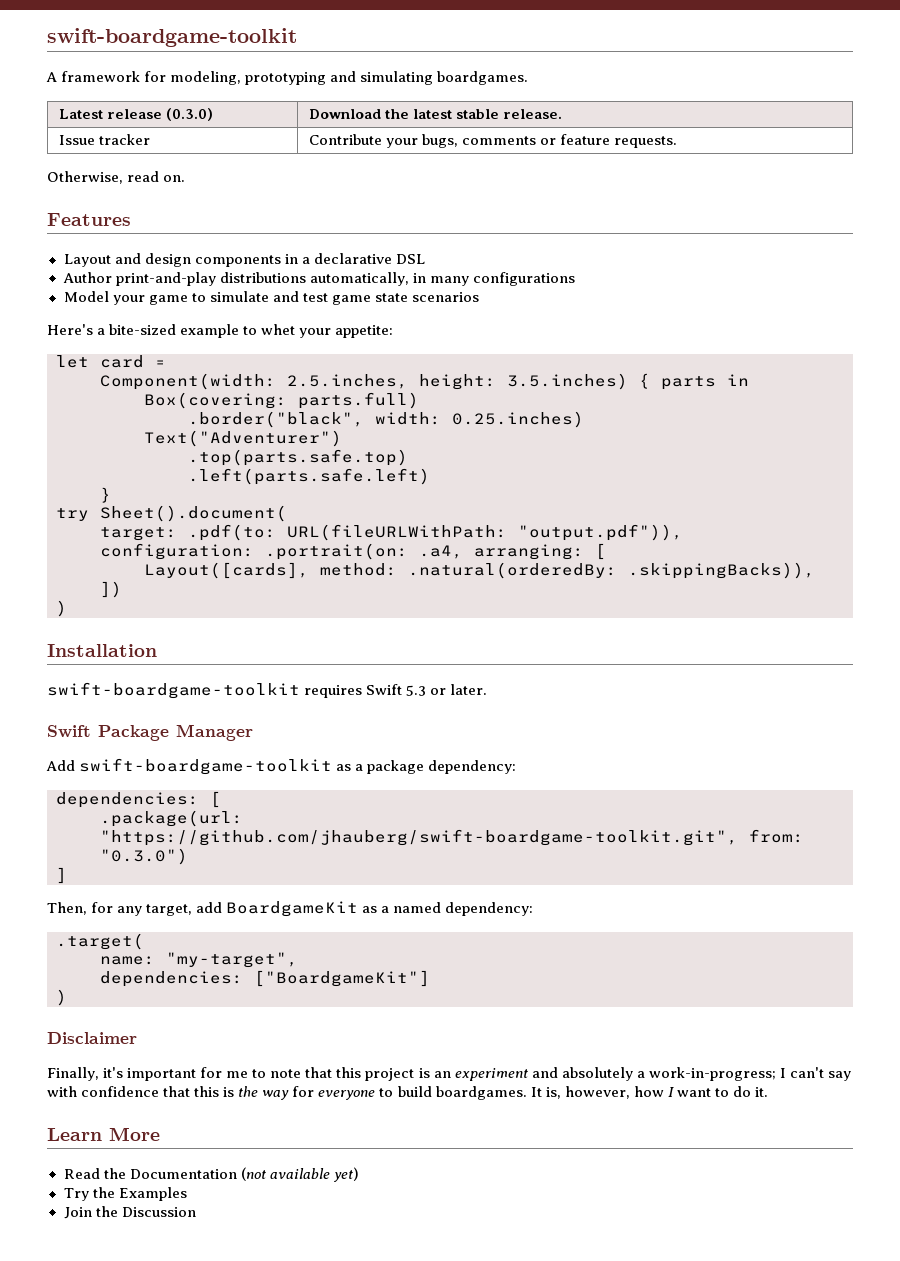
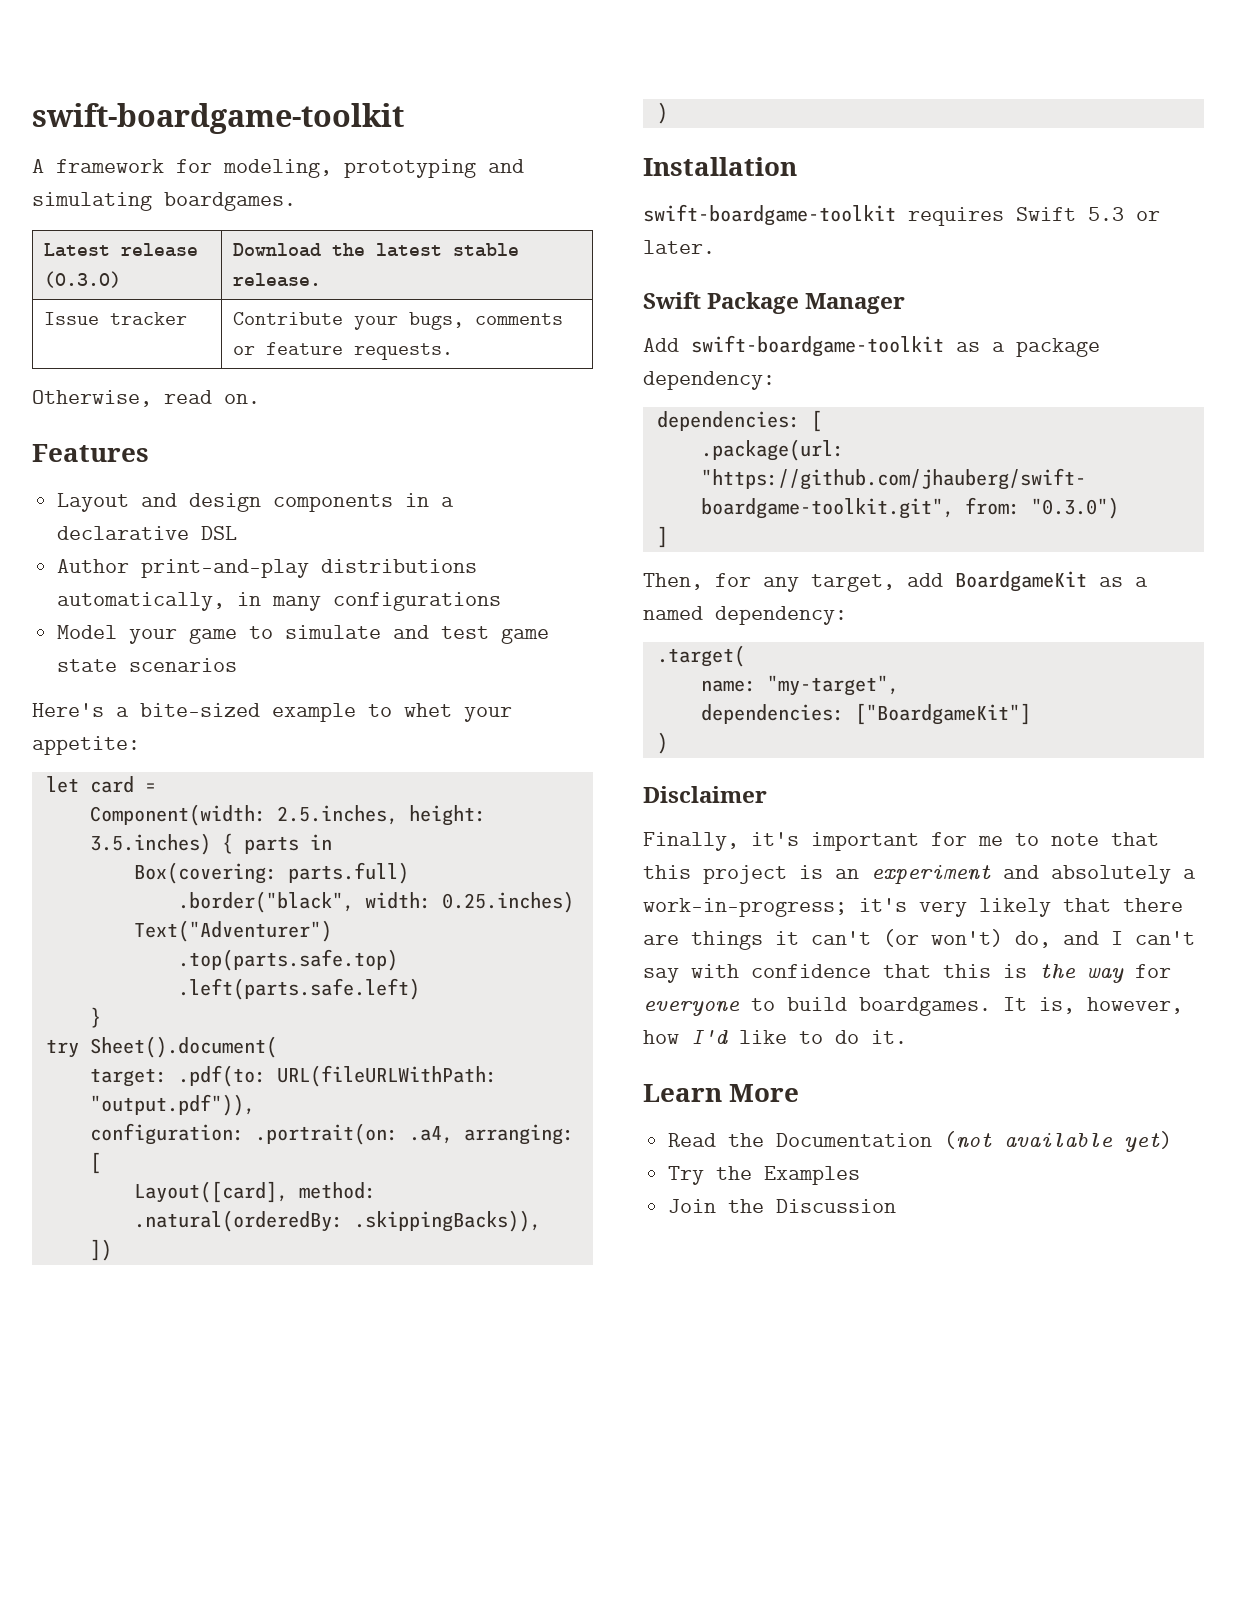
- Layout([cards], method: .natural(orderedBy: .skippingBacks)),
+ Layout([card], method: .natural(orderedBy: .skippingBacks)),
- Finally, it's important for me to note that this project is an experiment and absolutely a work-in-progress; I can't say with confidence that this is the way for everyone to build boardgames.
+ Finally, it's important for me to note that this project is an experiment and absolutely a work-in-progress; it's very likely that there are things it can't (or won't) do, and I can't say with confidence that this is the way for everyone to build boardgames.
- It is, however, how I want to do it.
+ It is, however, how I'd like to do it.

